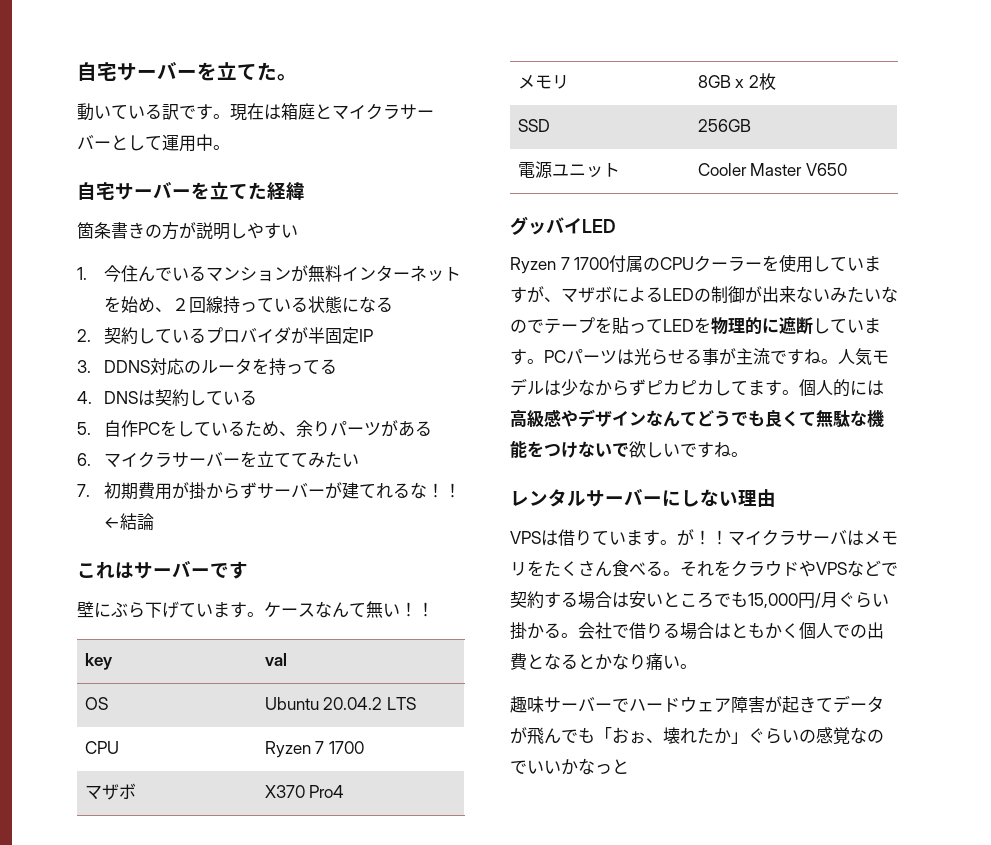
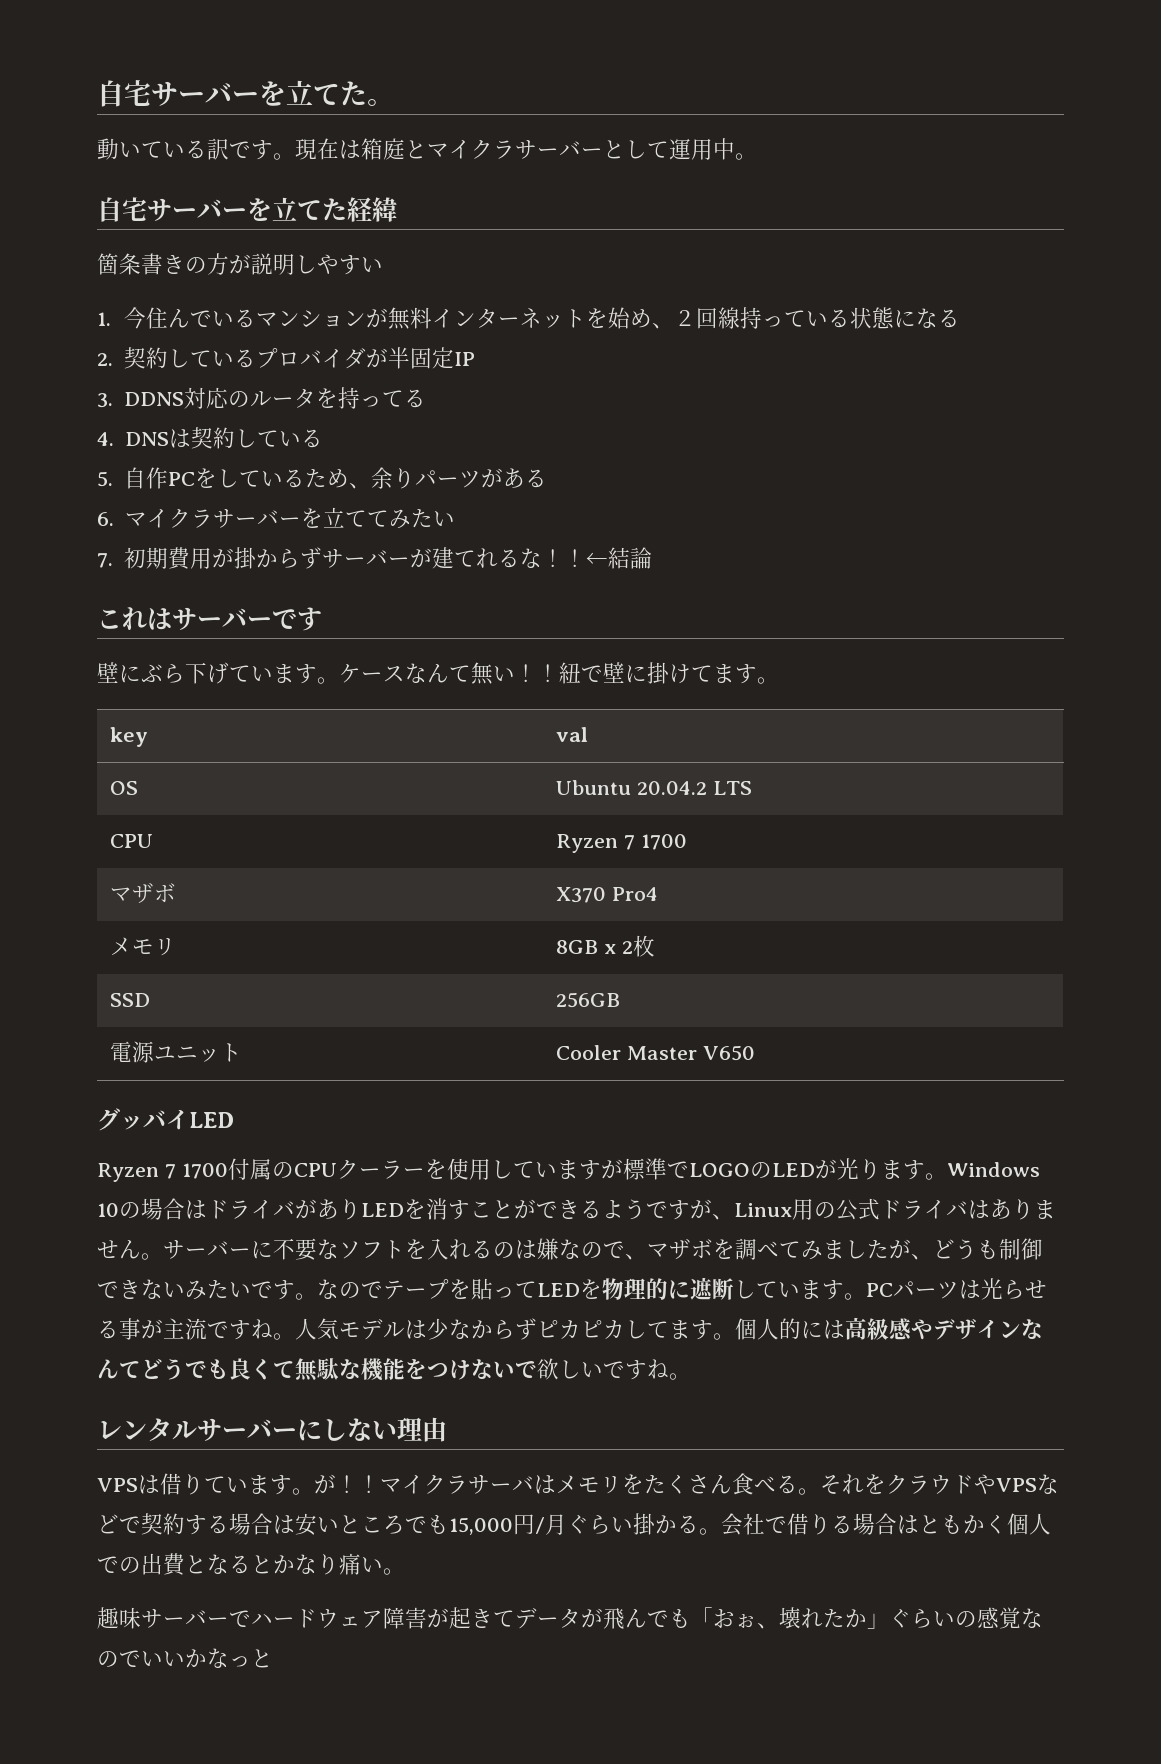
+ 紐で壁に掛けてます。
- Ryzen 7 1700付属のCPUクーラーを使用していますが、マザボによるLEDの制御が出来ないみたいなのでテープを貼ってLEDを物理的に遮断しています。
+ Ryzen 7 1700付属のCPUクーラーを使用していますが標準でLOGOのLEDが光ります。Windows 10の場合はドライバがありLEDを消すことができるようですが、Linux用の公式ドライバはありません。サーバーに不要なソフトを入れるのは嫌なので、マザボを調べてみましたが、どうも制御できないみたいです。なのでテープを貼ってLEDを物理的に遮断しています。

